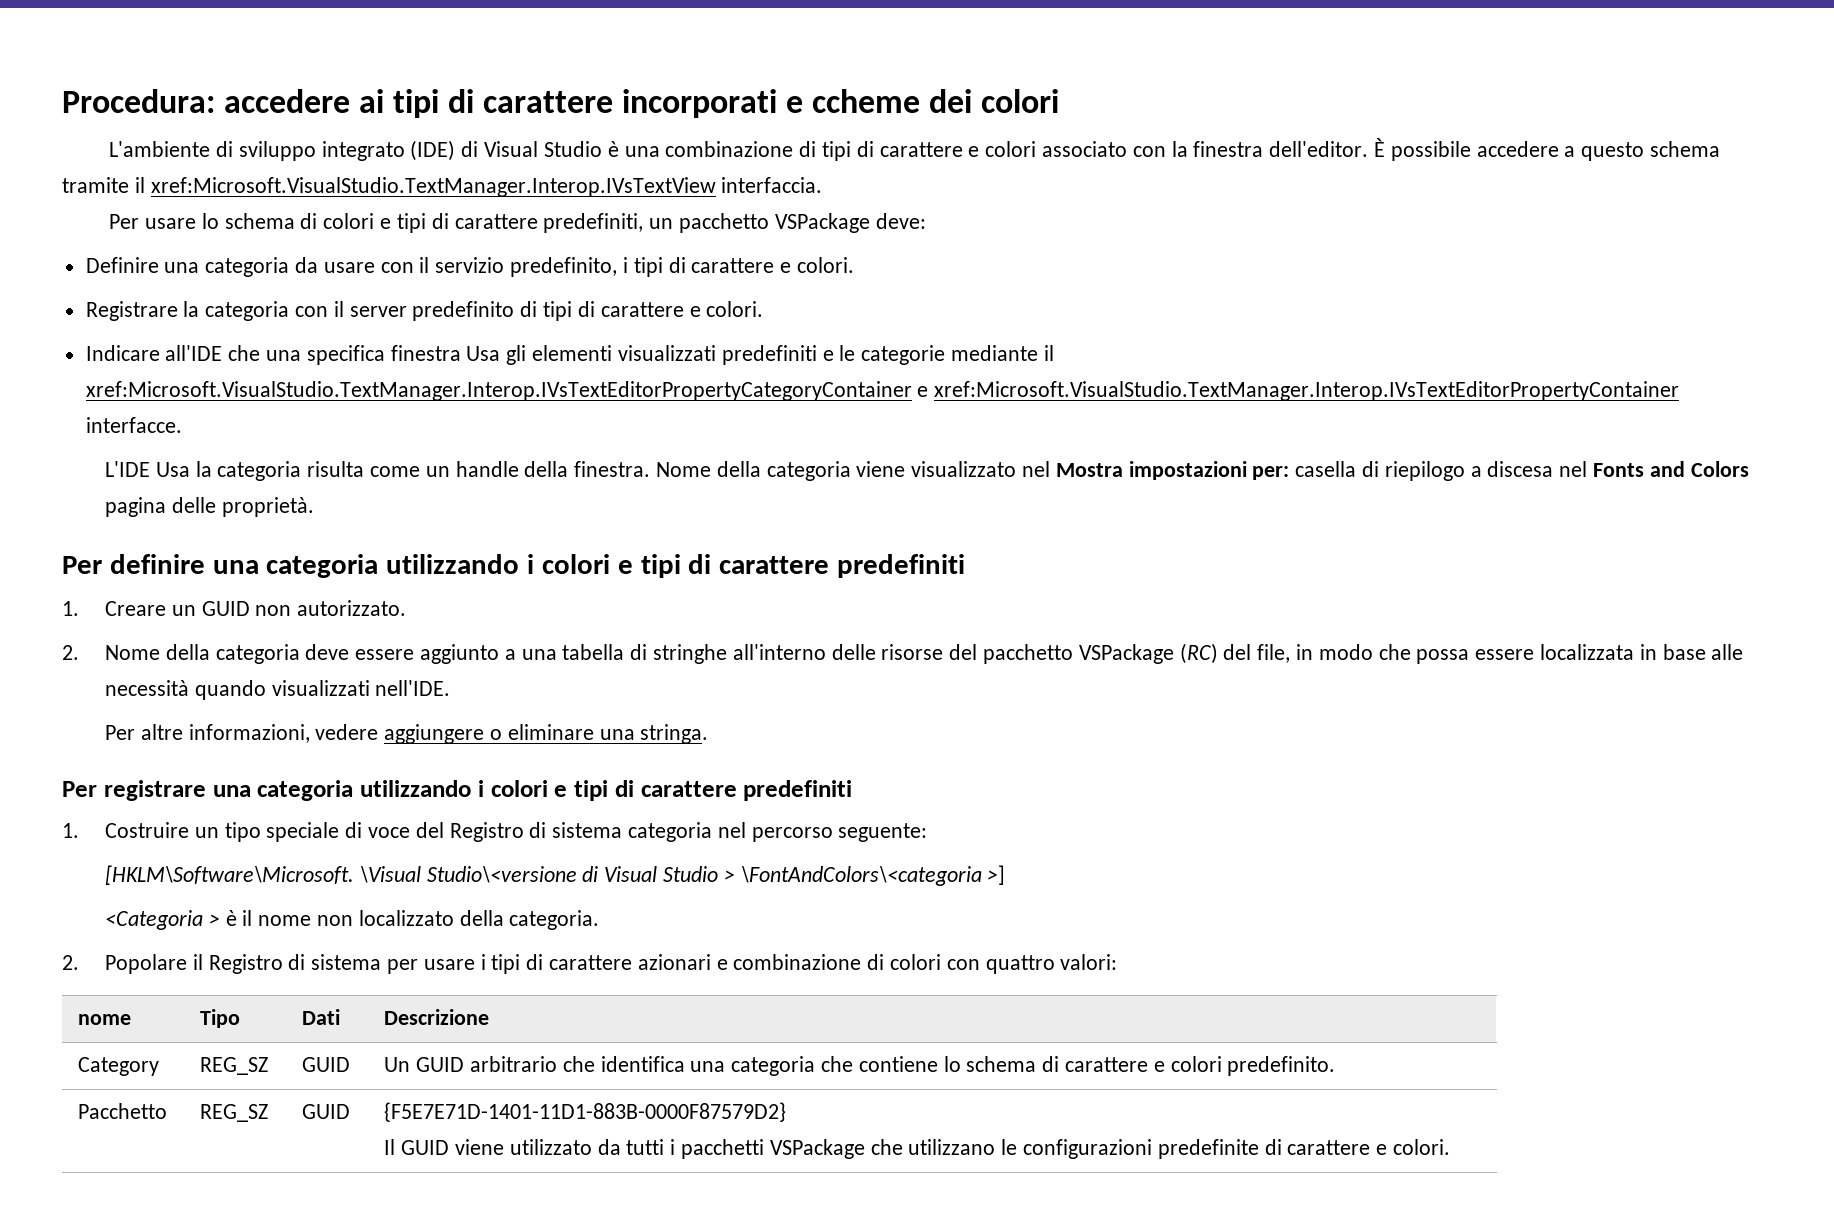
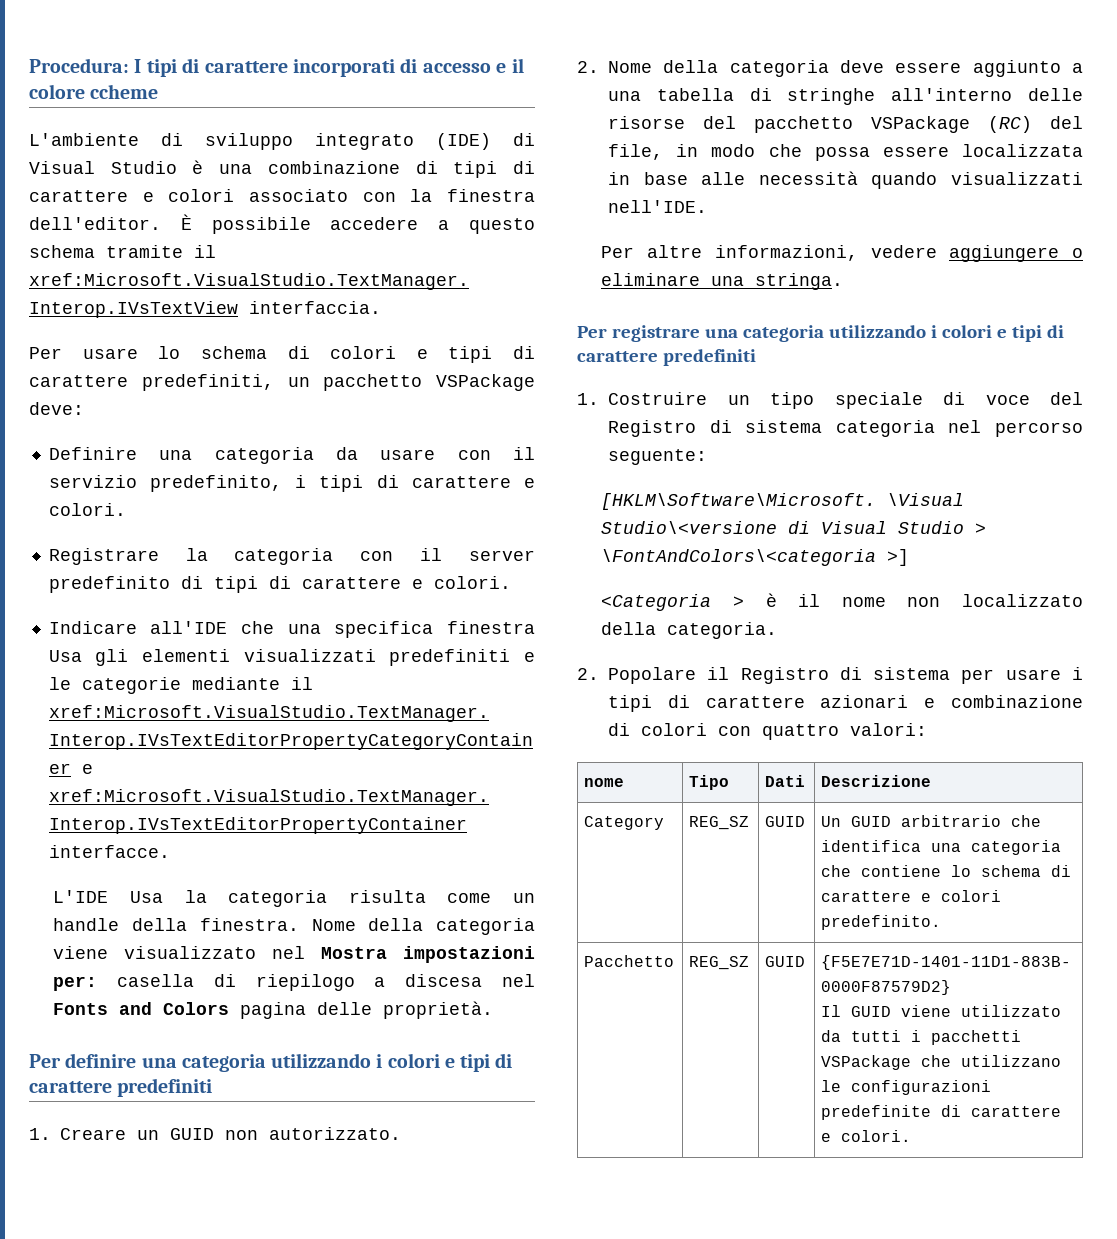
- Procedura: accedere ai tipi di carattere incorporati e ccheme dei colori
+ Procedura: I tipi di carattere incorporati di accesso e il colore ccheme

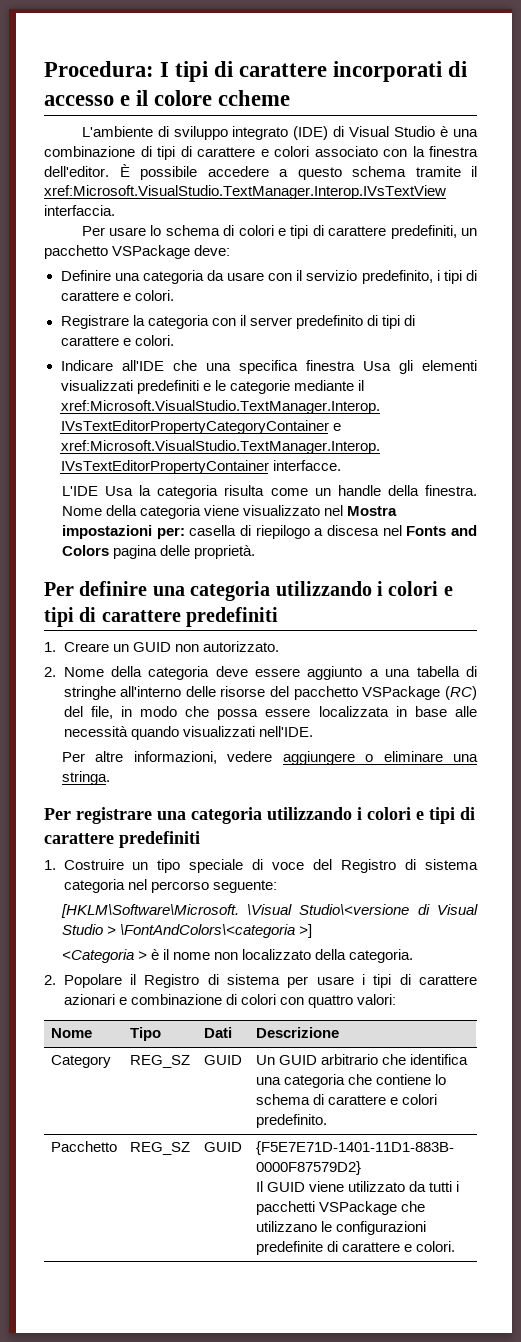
- nome | Tipo | Dati | Descrizione
+ Nome | Tipo | Dati | Descrizione

